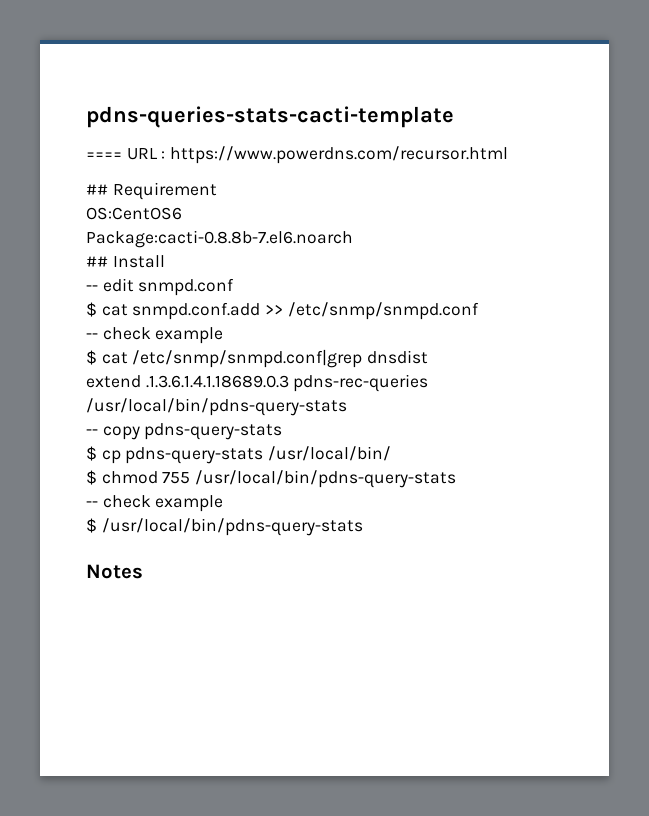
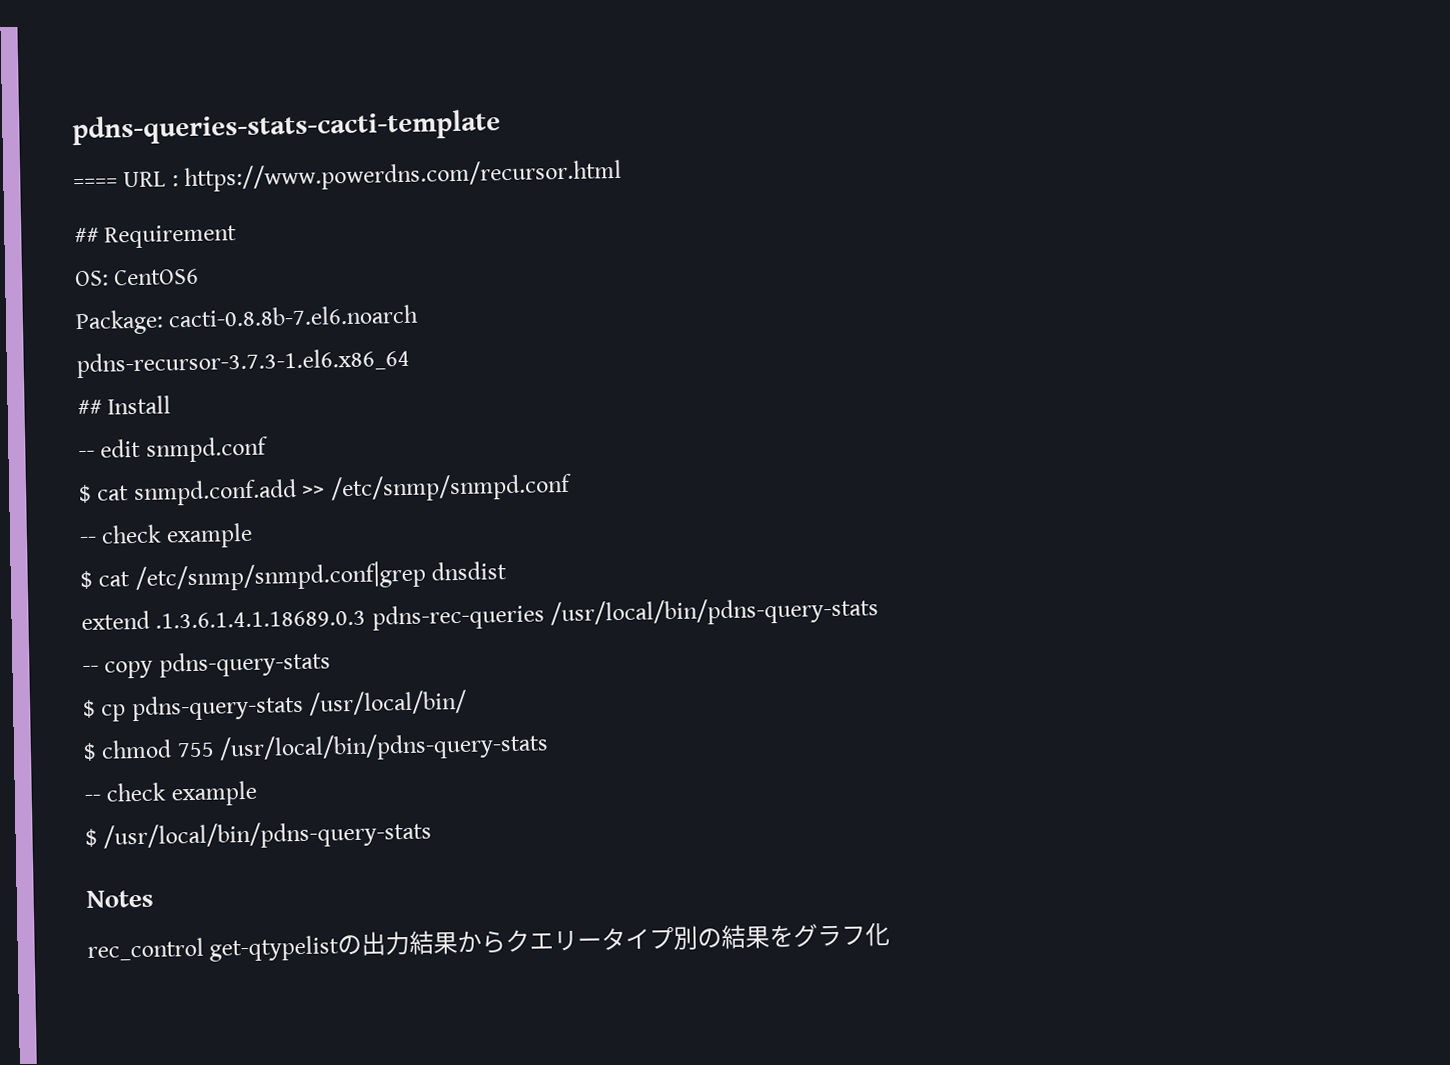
- OS:CentOS6
- Package:cacti-0.8.8b-7.el6.noarch
+ OS: CentOS6
+ Package: cacti-0.8.8b-7.el6.noarch
+ pdns-recursor-3.7.3-1.el6.x86_64
+ rec_control get-qtypelistの出力結果からクエリータイプ別の結果をグラフ化

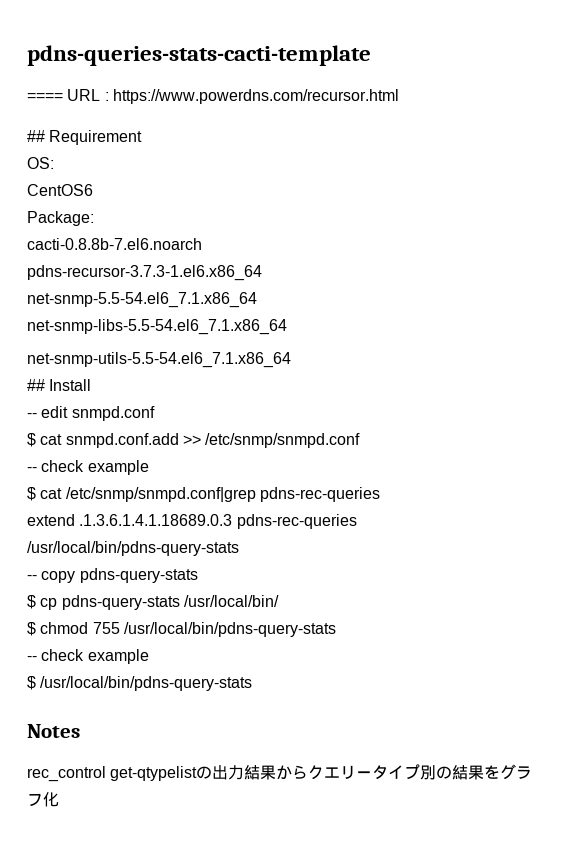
- OS: CentOS6
+ OS:
+ CentOS6
- Package: cacti-0.8.8b-7.el6.noarch
+ Package:
+ cacti-0.8.8b-7.el6.noarch
+ net-snmp-5.5-54.el6_7.1.x86_64
+ net-snmp-libs-5.5-54.el6_7.1.x86_64
+ net-snmp-utils-5.5-54.el6_7.1.x86_64
- $ cat /etc/snmp/snmpd.conf|grep dnsdist
+ $ cat /etc/snmp/snmpd.conf|grep pdns-rec-queries

